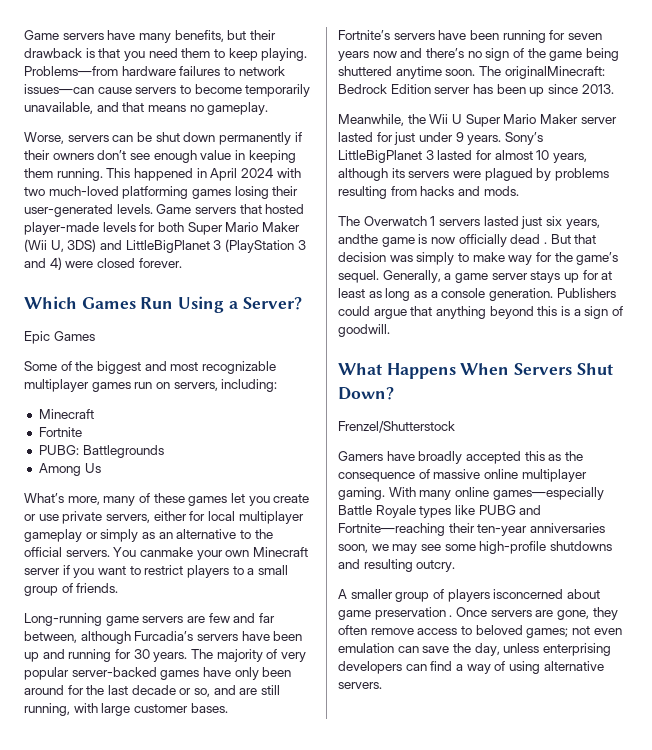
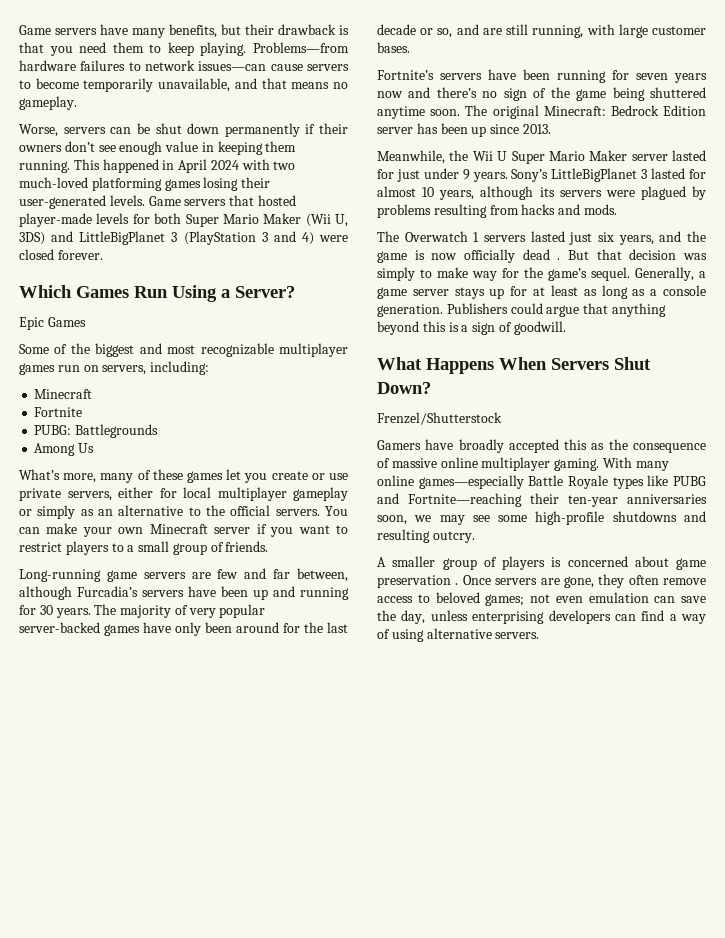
- You canmake your own Minecraft server if you want to restrict players to a small group of friends.
+ You can make your own Minecraft server if you want to restrict players to a small group of friends.
- The originalMinecraft: Bedrock Edition server has been up since 2013.
+ The original Minecraft: Bedrock Edition server has been up since 2013.
- The Overwatch 1 servers lasted just six years, andthe game is now officially dead .
+ The Overwatch 1 servers lasted just six years, and the game is now officially dead .
- A smaller group of players isconcerned about game preservation .
+ A smaller group of players is concerned about game preservation .

